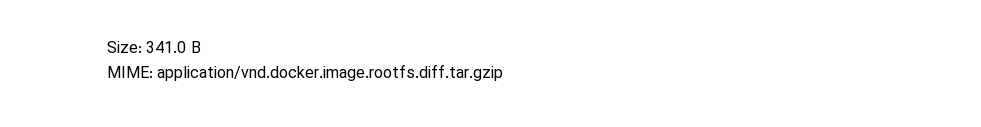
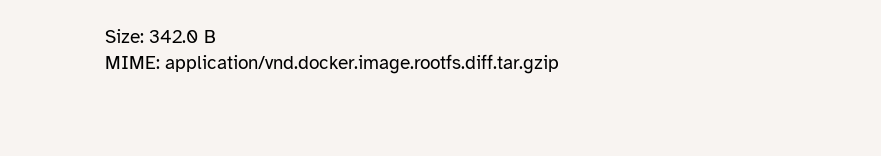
- Size: 341.0 B
+ Size: 342.0 B

